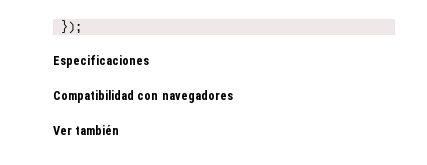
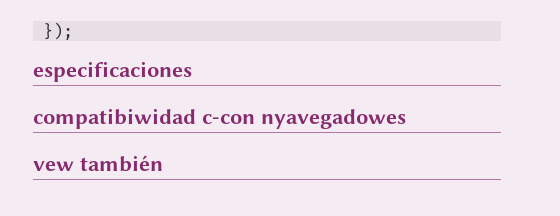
- Especificaciones
- Compatibilidad con navegadores
- Ver también
+ especificaciones
+ compatibiwidad c-con nyavegadowes
+ vew también

